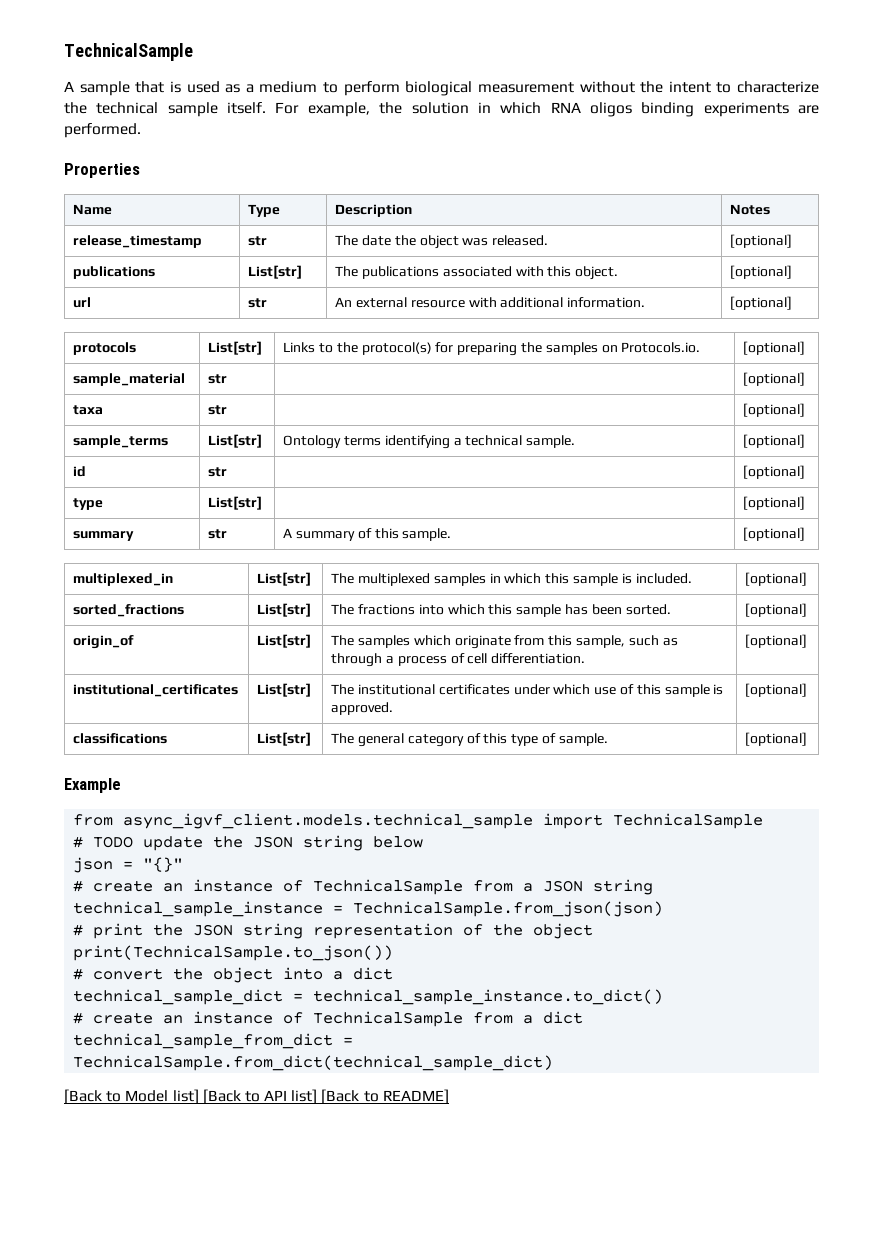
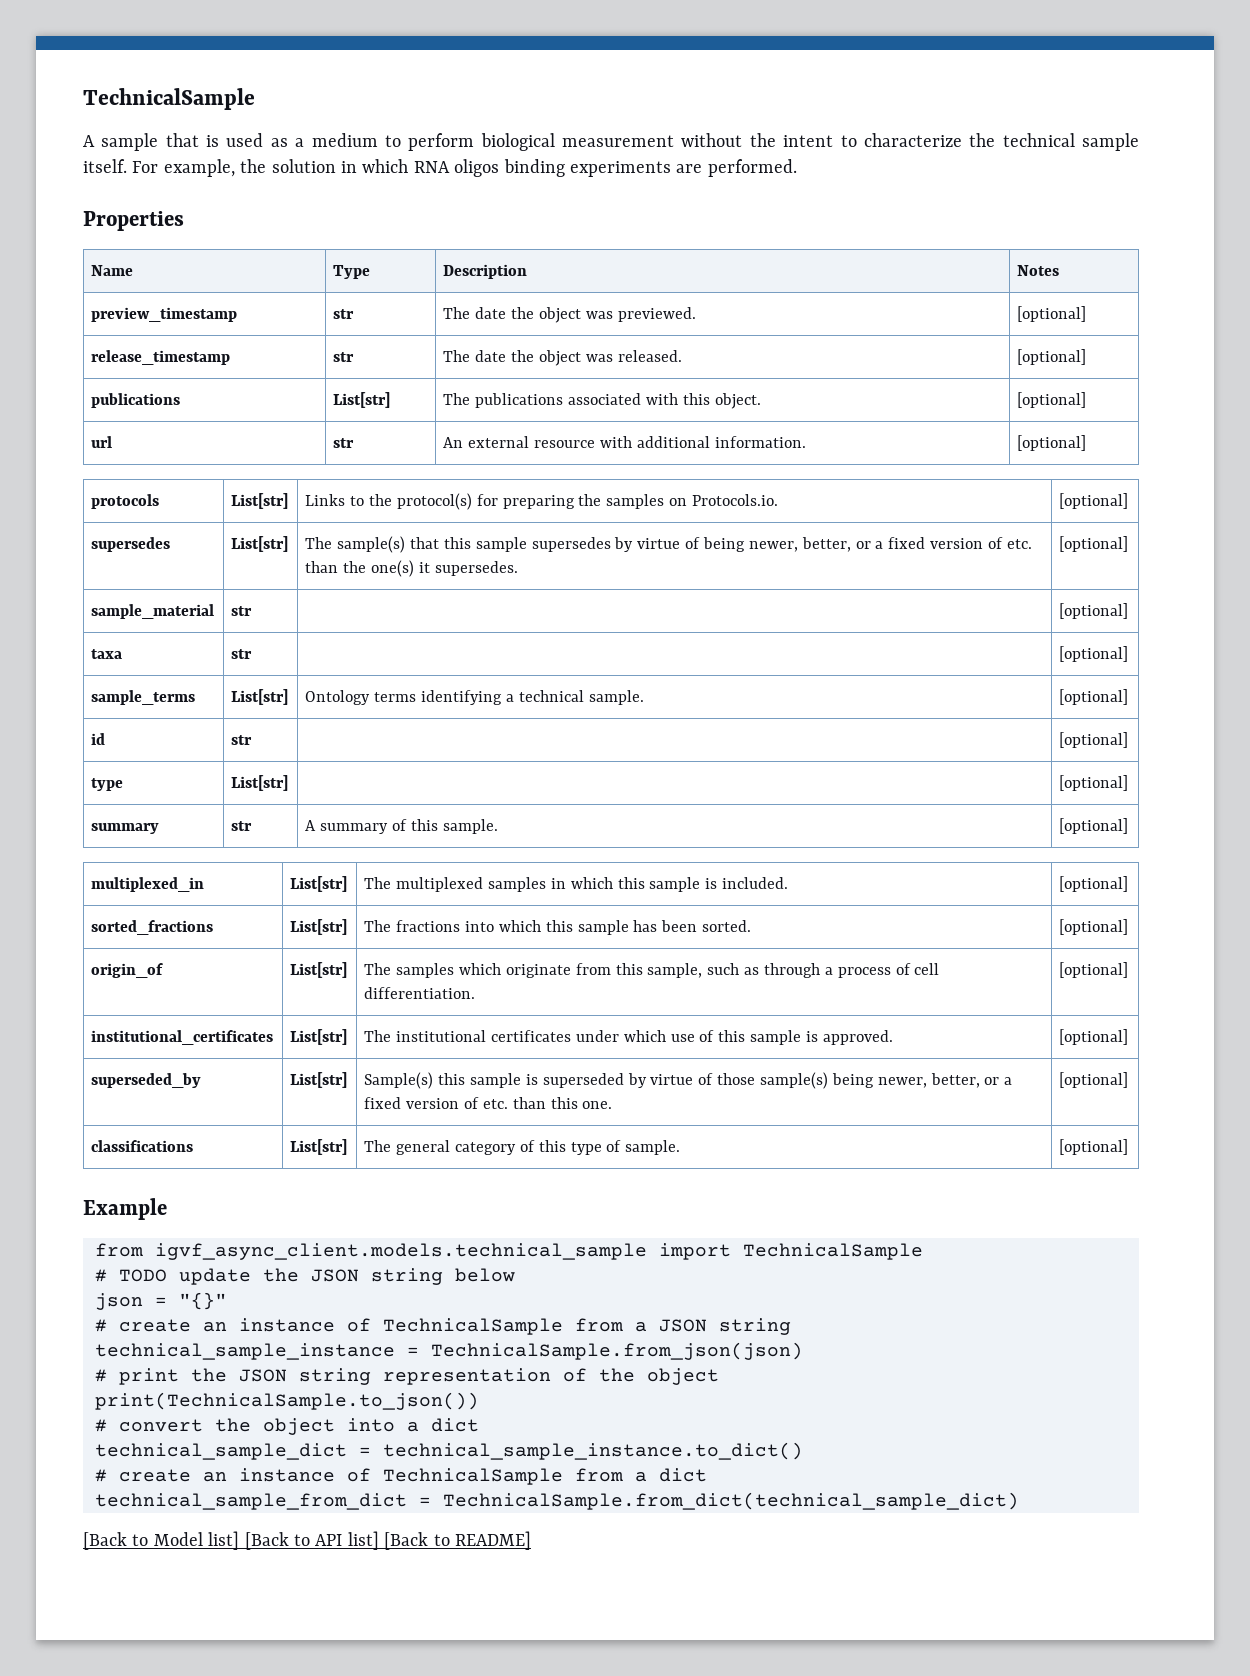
+ preview_timestamp | str | The date the object was previewed. | [optional]
+ supersedes | List[str] | The sample(s) that this sample supersedes by virtue of being newer, better, or a fixed version of etc. than the one(s) it supersedes. | [optional]
+ superseded_by | List[str] | Sample(s) this sample is superseded by virtue of those sample(s) being newer, better, or a fixed version of etc. than this one. | [optional]
- from async_igvf_client.models.technical_sample import TechnicalSample
+ from igvf_async_client.models.technical_sample import TechnicalSample

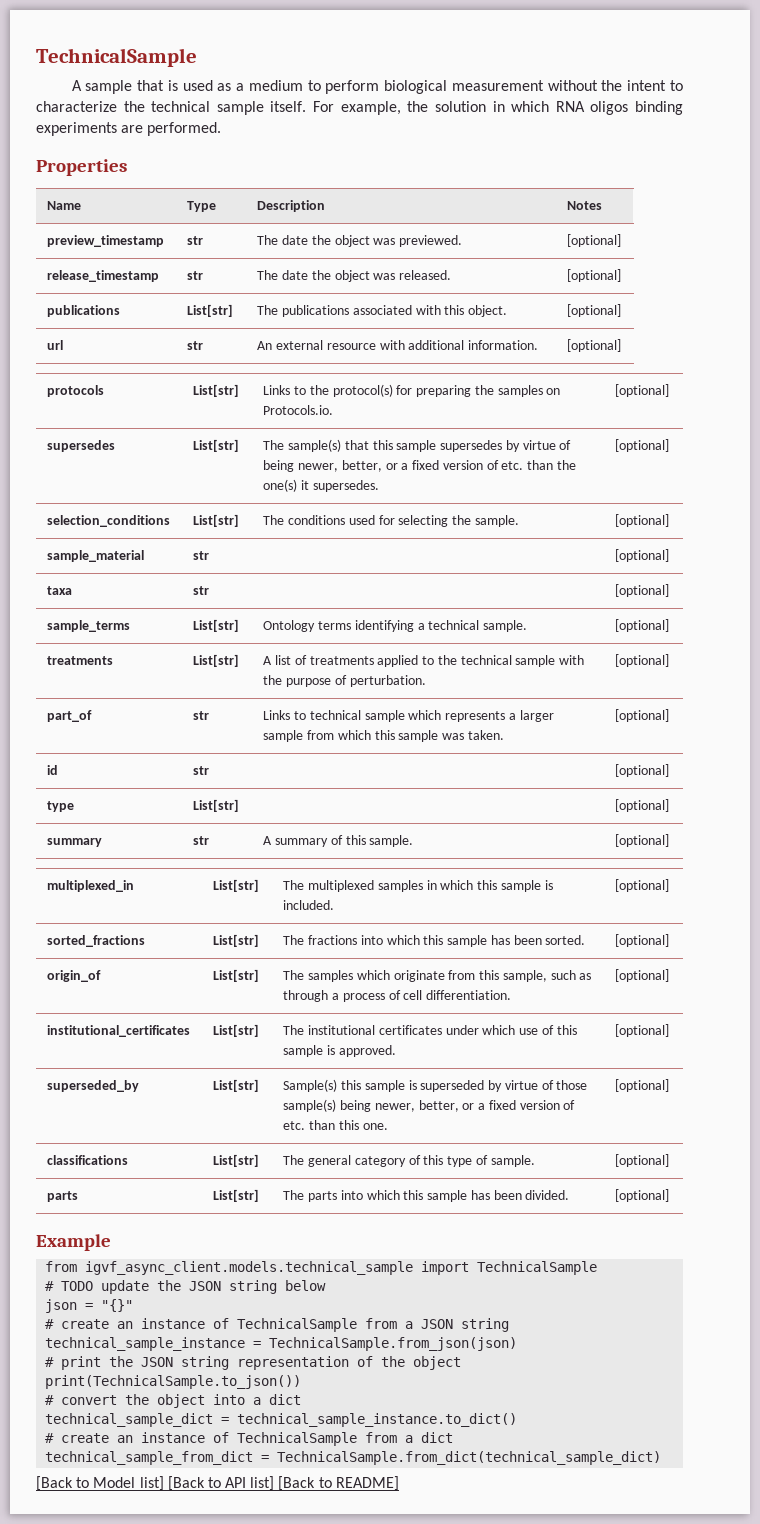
+ selection_conditions | List[str] | The conditions used for selecting the sample. | [optional]
+ treatments | List[str] | A list of treatments applied to the technical sample with the purpose of perturbation. | [optional]
+ part_of | str | Links to technical sample which represents a larger sample from which this sample was taken. | [optional]
+ parts | List[str] | The parts into which this sample has been divided. | [optional]

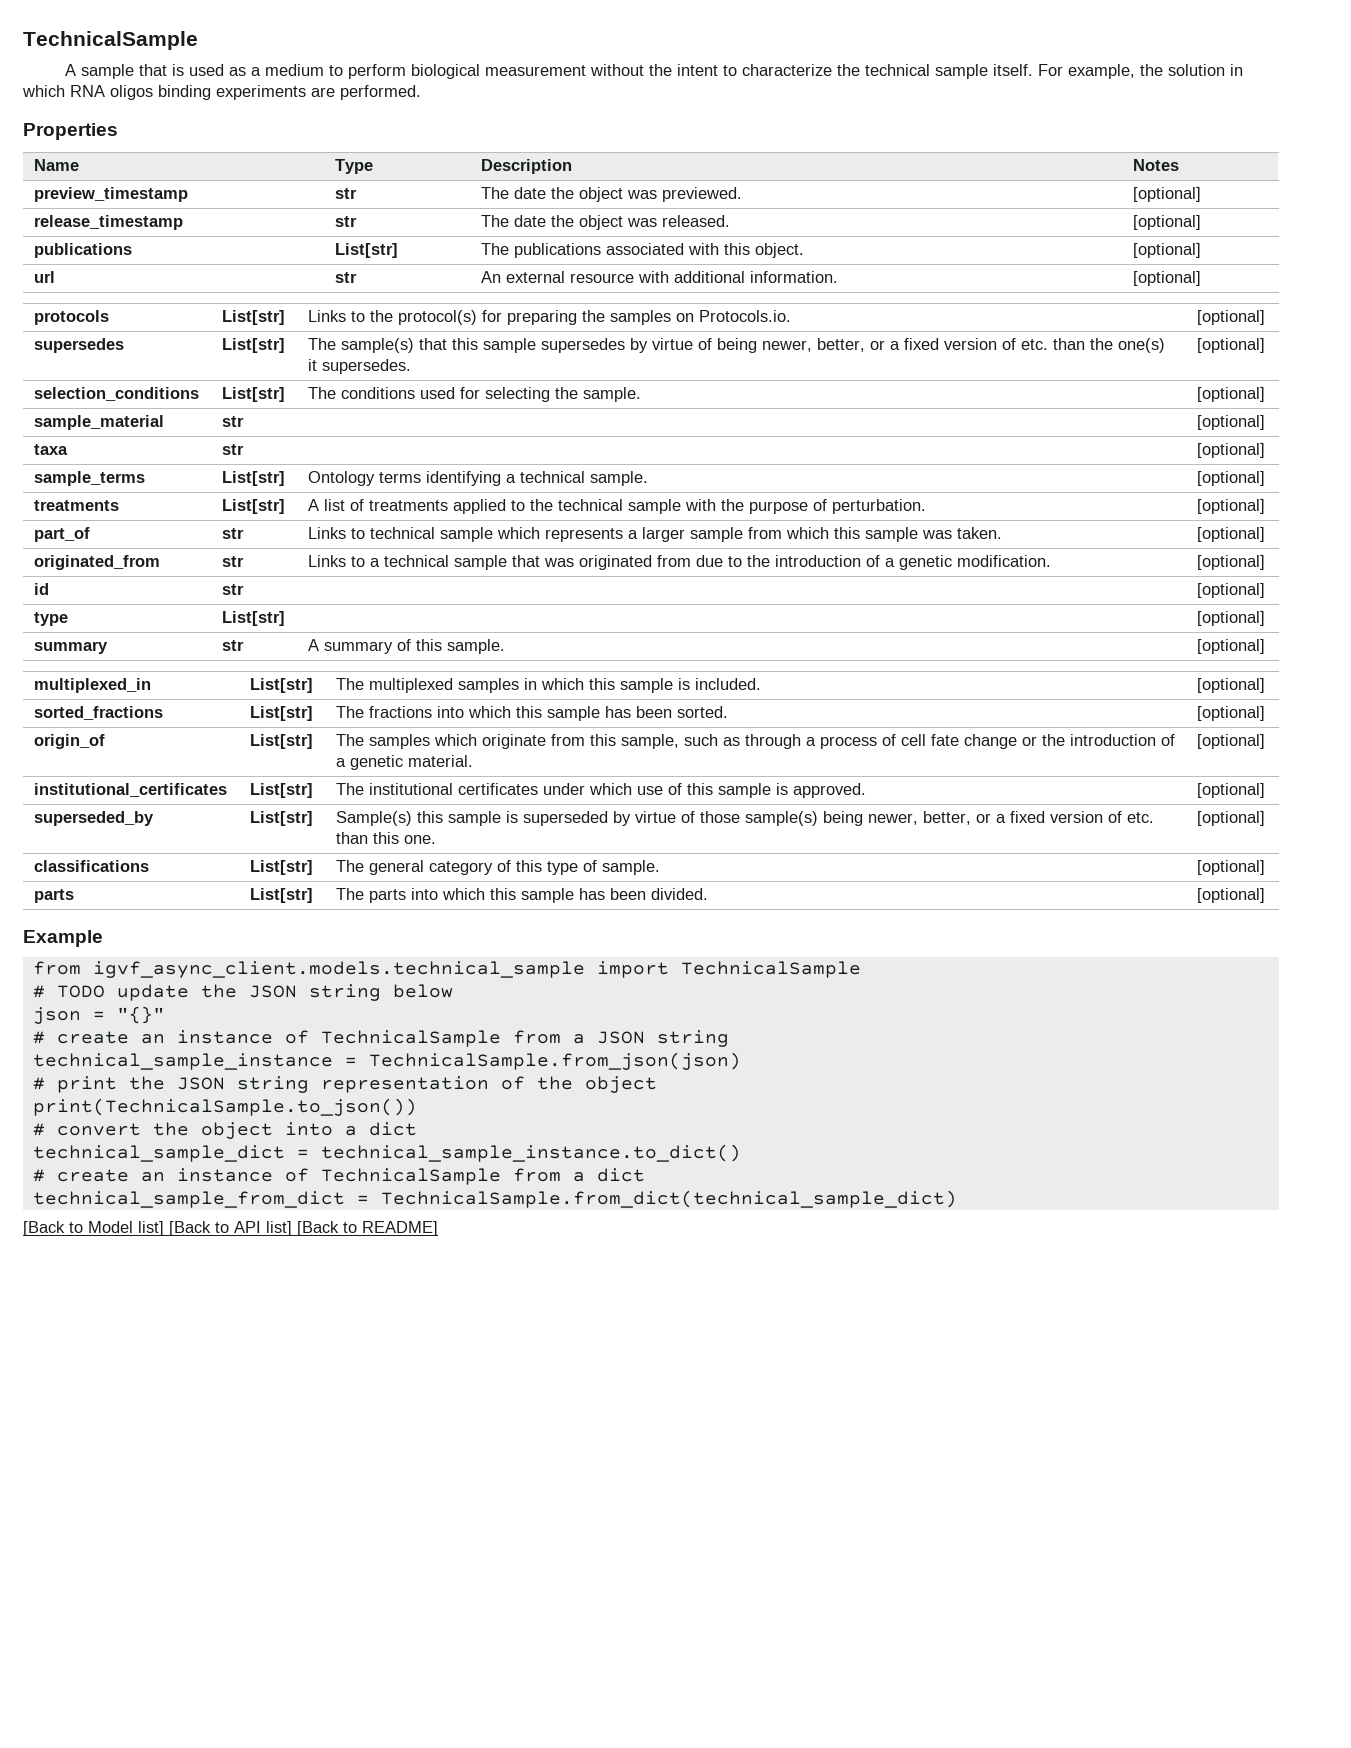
+ originated_from | str | Links to a technical sample that was originated from due to the introduction of a genetic modification. | [optional]
- origin_of | List[str] | The samples which originate from this sample, such as through a process of cell differentiation. | [optional]
+ origin_of | List[str] | The samples which originate from this sample, such as through a process of cell fate change or the introduction of a genetic material. | [optional]

